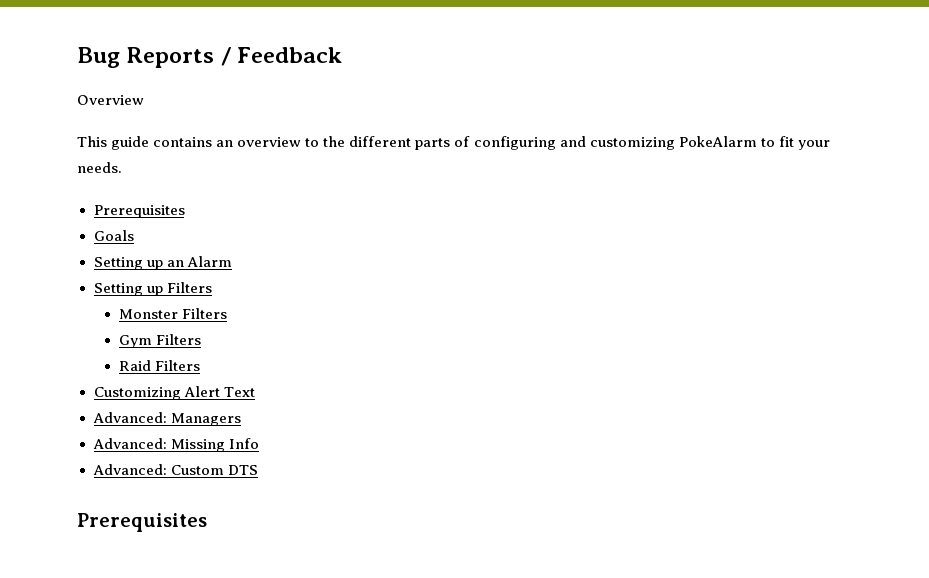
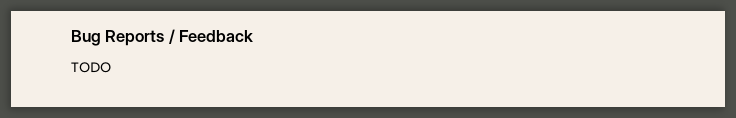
- Overview
- This guide contains an overview to the different parts of configuring and customizing PokeAlarm to fit your needs.
- Prerequisites
- Goals
- Setting up an Alarm
- Setting up Filters
- Monster Filters
- Gym Filters
- Raid Filters
- Customizing Alert Text
- Advanced: Managers
- Advanced: Missing Info
- Advanced: Custom DTS
- Prerequisites
+ TODO

